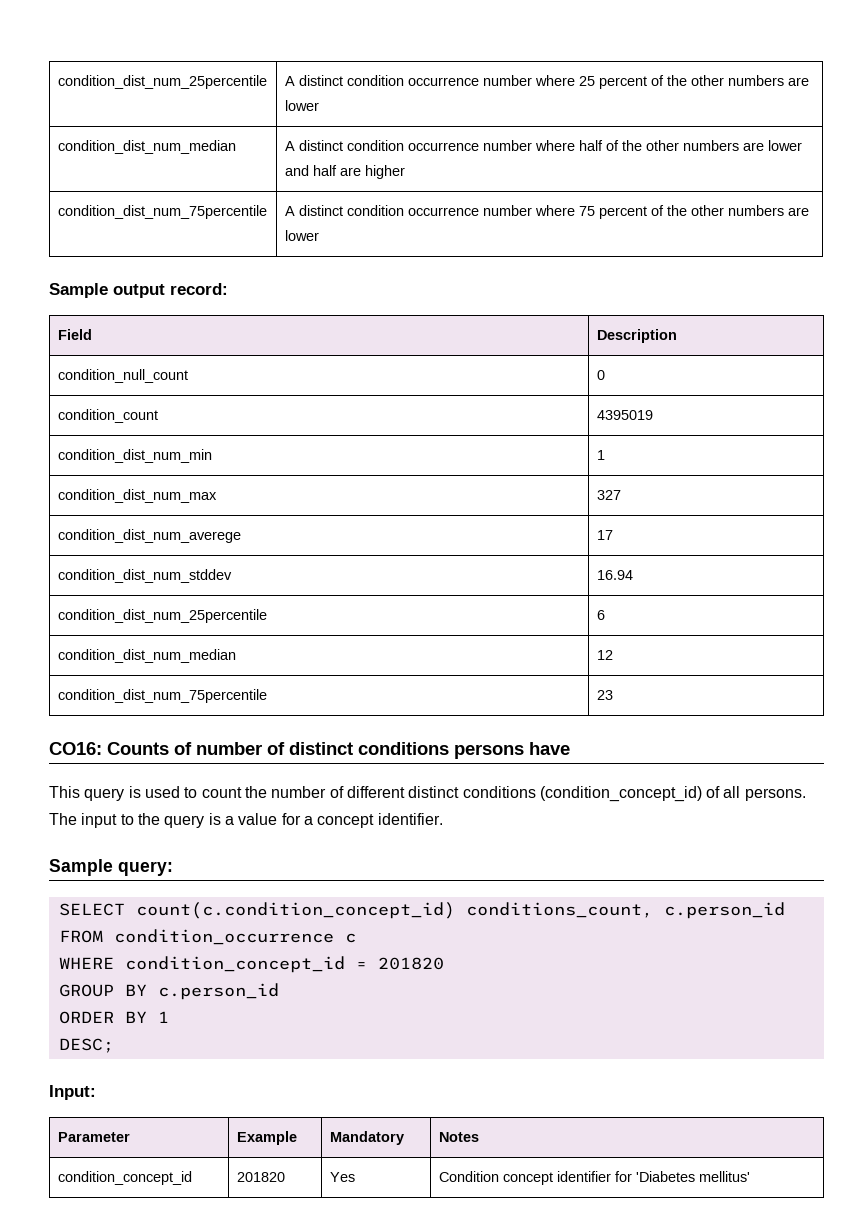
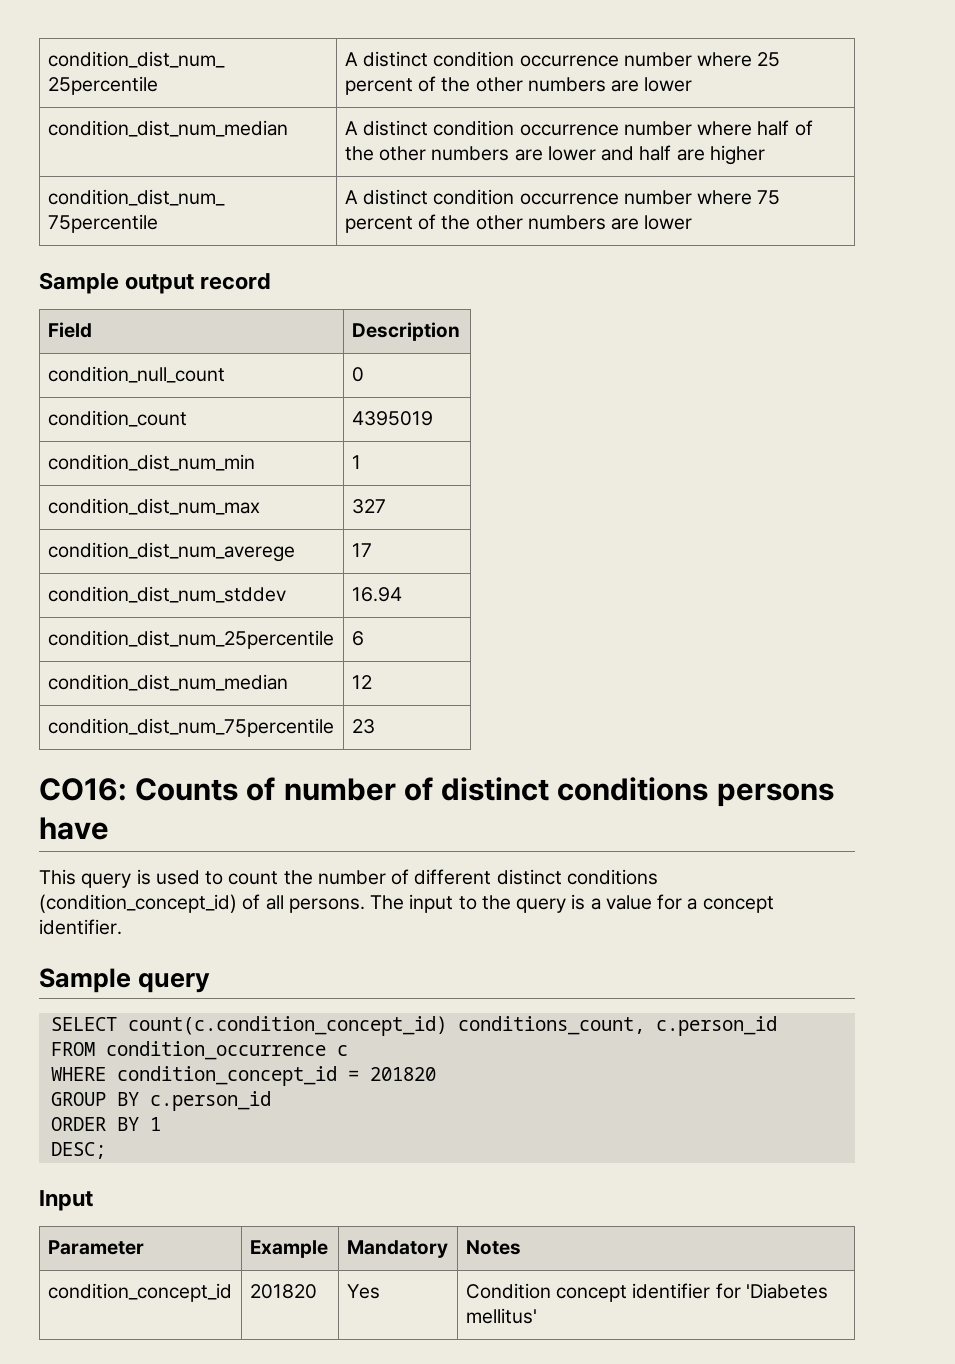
- Sample output record:
+ Sample output record
- Sample query:
+ Sample query
- Input:
+ Input

